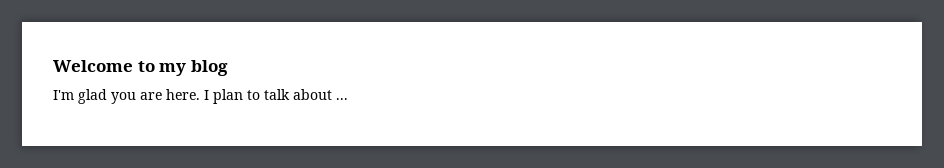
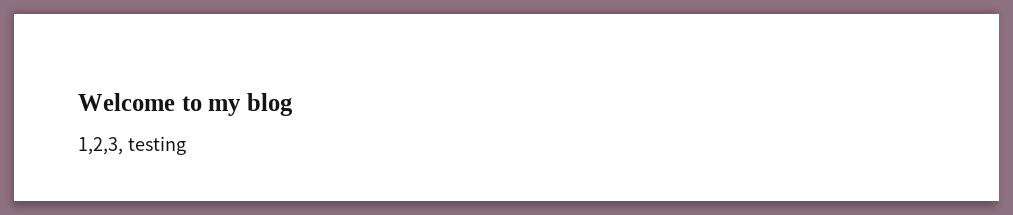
- I'm glad you are here. I plan to talk about ...
+ 1,2,3, testing

